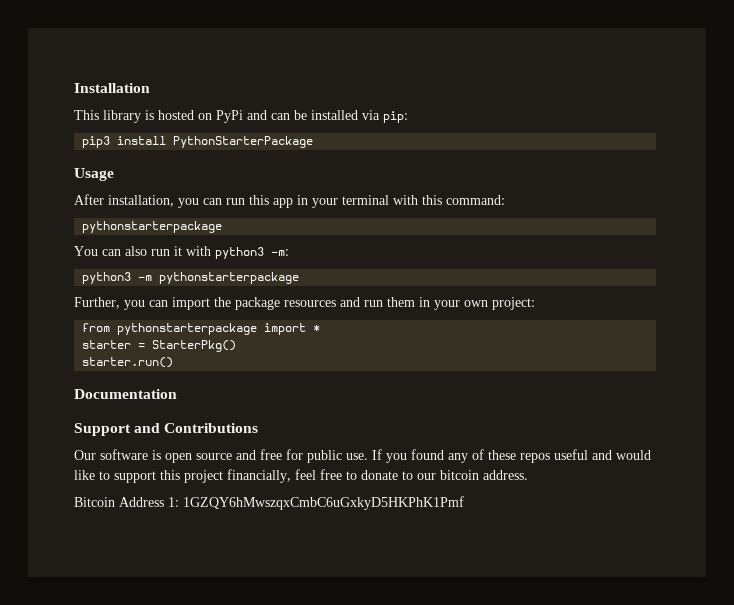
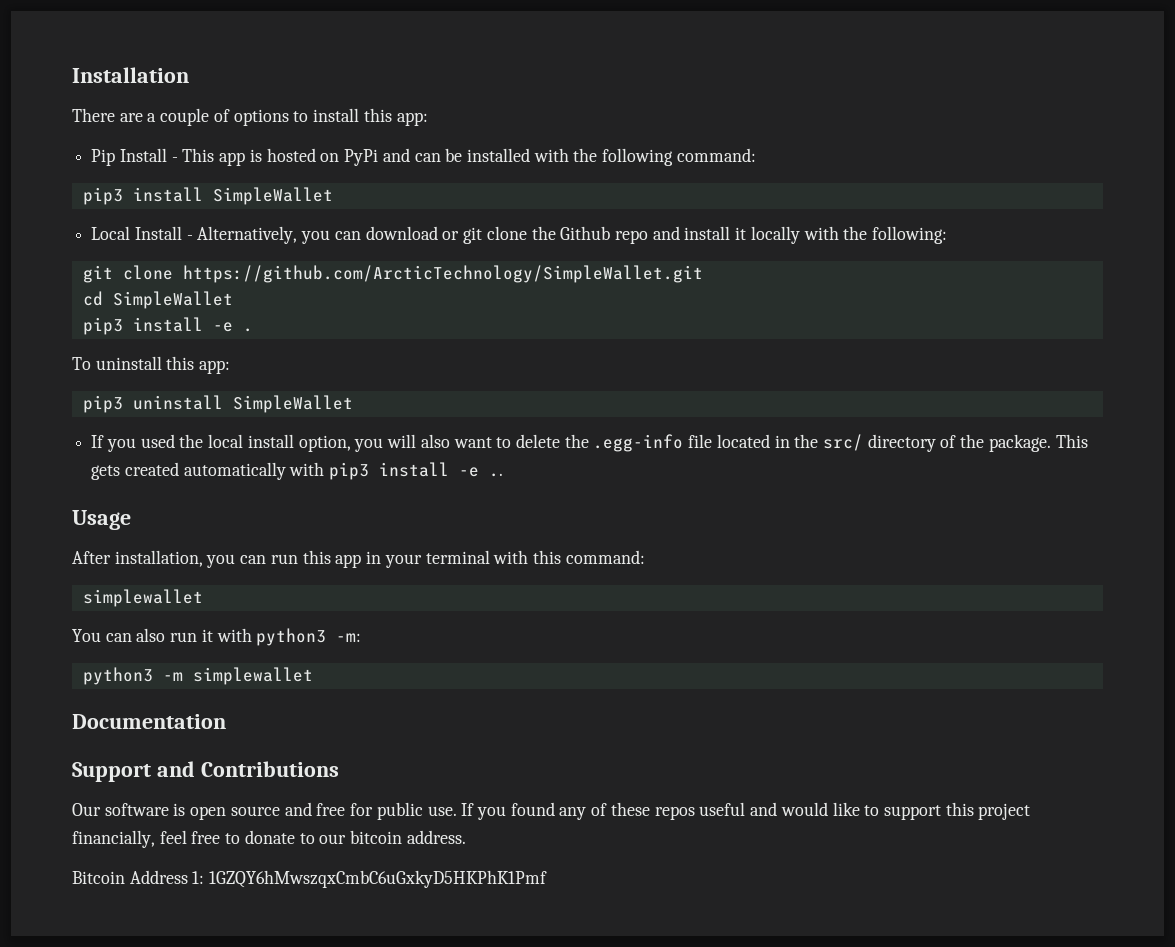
- This library is hosted on PyPi and can be installed via pip:
- pip3 install PythonStarterPackage
+ There are a couple of options to install this app:
+ Pip Install - This app is hosted on PyPi and can be installed with the following command:
+ pip3 install SimpleWallet
+ Local Install - Alternatively, you can download or git clone the Github repo and install it locally with the following:
+ git clone https://github.com/ArcticTechnology/SimpleWallet.git
+ cd SimpleWallet
+ pip3 install -e .
+ To uninstall this app:
+ pip3 uninstall SimpleWallet
+ If you used the local install option, you will also want to delete the .egg-info file located in the src/ directory of the package. This gets created automatically with pip3 install -e ..
  After installation, you can run this app in your terminal with this command:
- pythonstarterpackage
+ simplewallet
- python3 -m pythonstarterpackage
- Further, you can import the package resources and run them in your own project:
- from pythonstarterpackage import *
- starter = StarterPkg()
- starter.run()
+ python3 -m simplewallet

